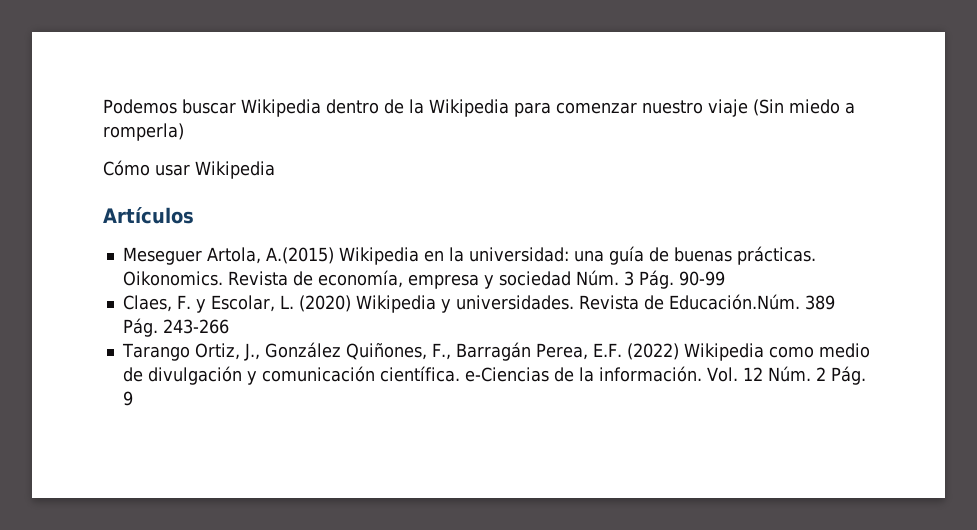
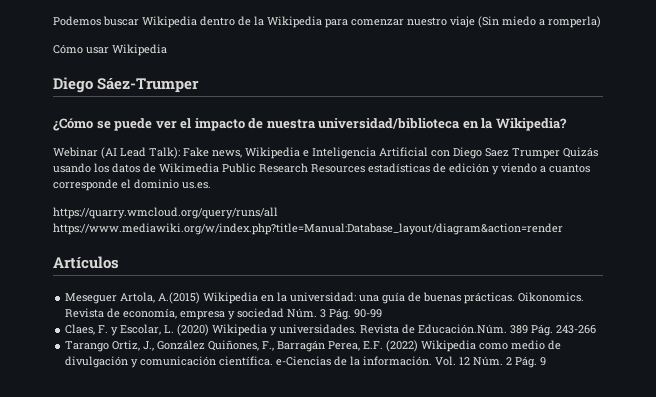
+ Diego Sáez-Trumper
+ ¿Cómo se puede ver el impacto de nuestra universidad/biblioteca en la Wikipedia?
+ Webinar (AI Lead Talk): Fake news, Wikipedia e Inteligencia Artificial con Diego Saez Trumper Quizás usando los datos de Wikimedia Public Research Resources estadísticas de edición y viendo a cuantos corresponde el dominio us.es.
+ https://quarry.wmcloud.org/query/runs/all https://www.mediawiki.org/w/index.php?title=Manual:Database_layout/diagram&action=render

